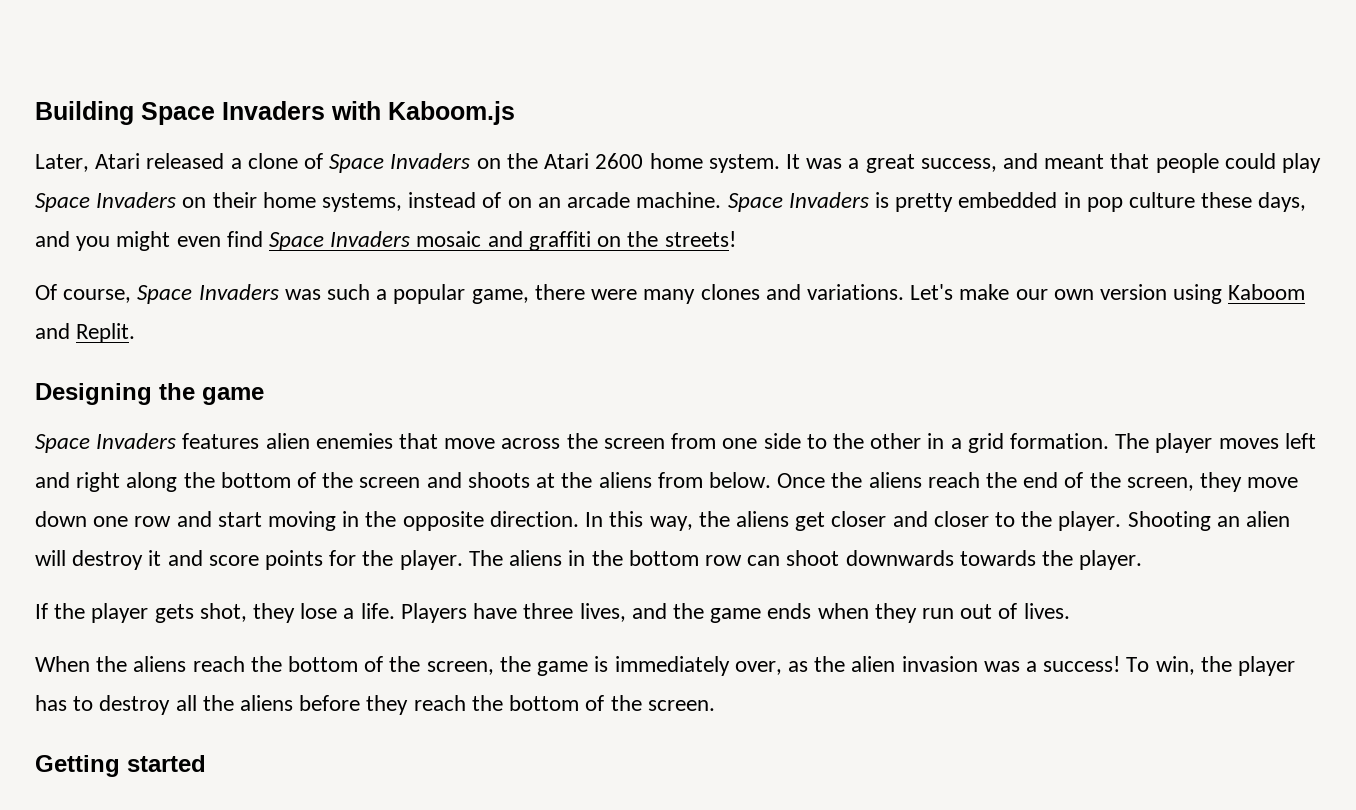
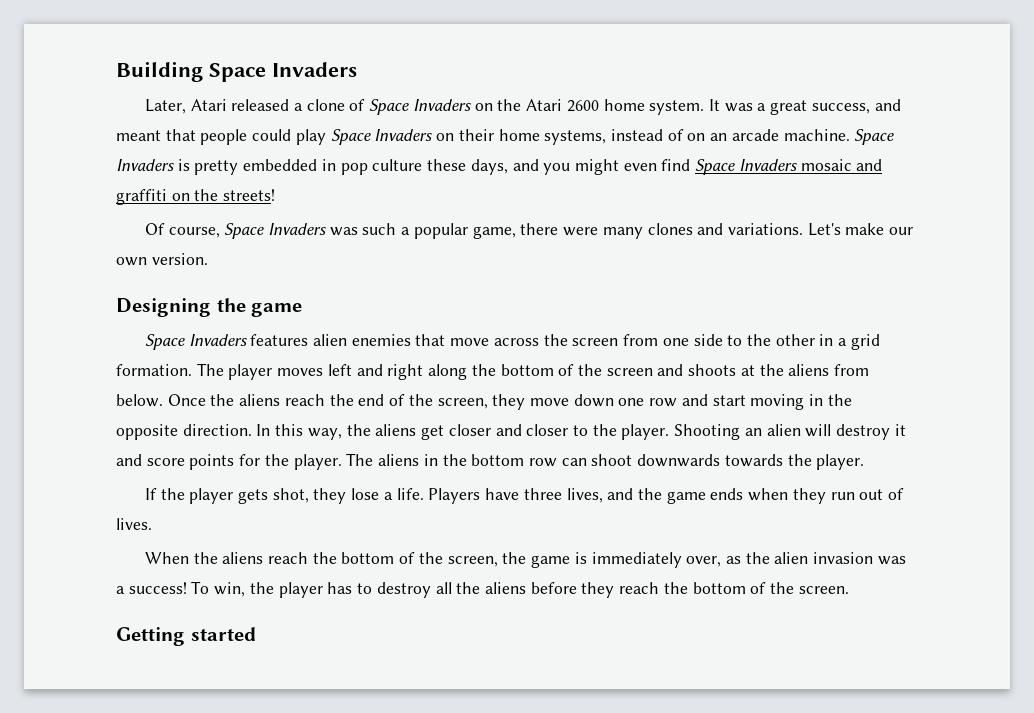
- Building Space Invaders with Kaboom.js
+ Building Space Invaders
- Let's make our own version using Kaboom and Replit.
+ Let's make our own version.

